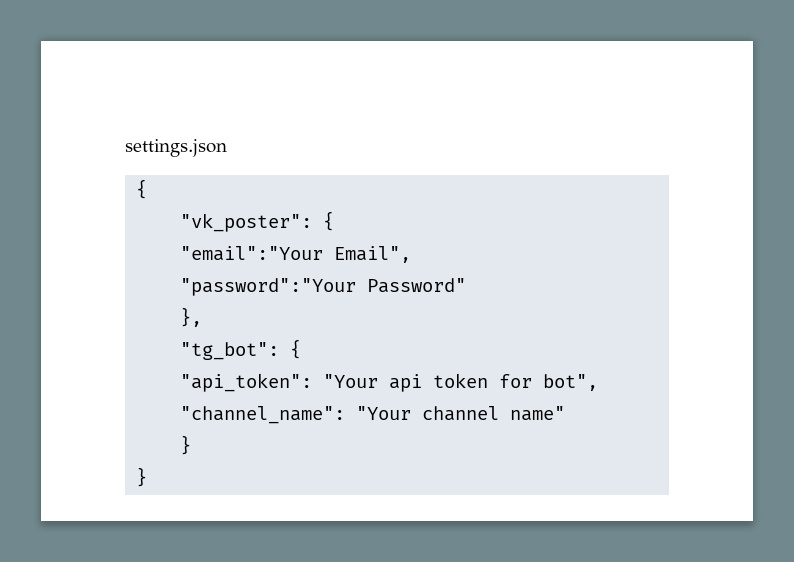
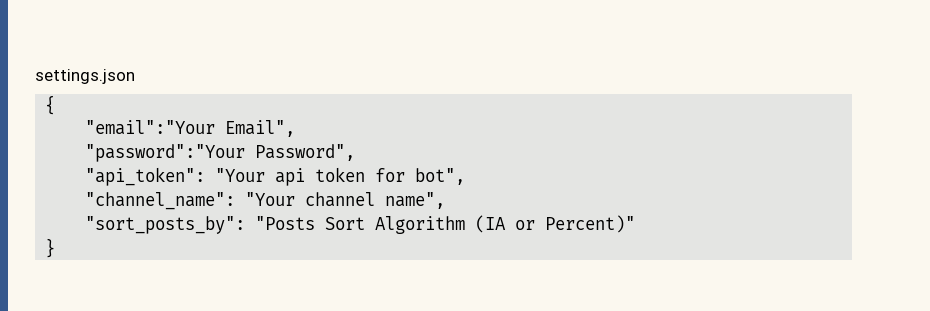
- "vk_poster": {
- "password":"Your Password"
- },
- "tg_bot": {
+ "password":"Your Password",
- "channel_name": "Your channel name"
- }
+ "channel_name": "Your channel name",
+ "sort_posts_by": "Posts Sort Algorithm (IA or Percent)"

